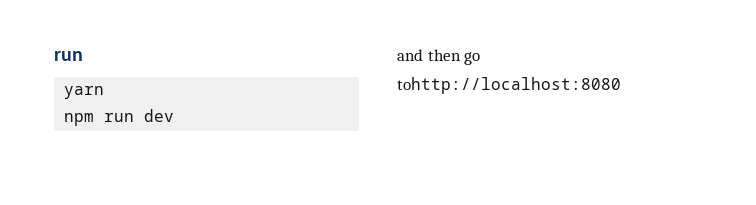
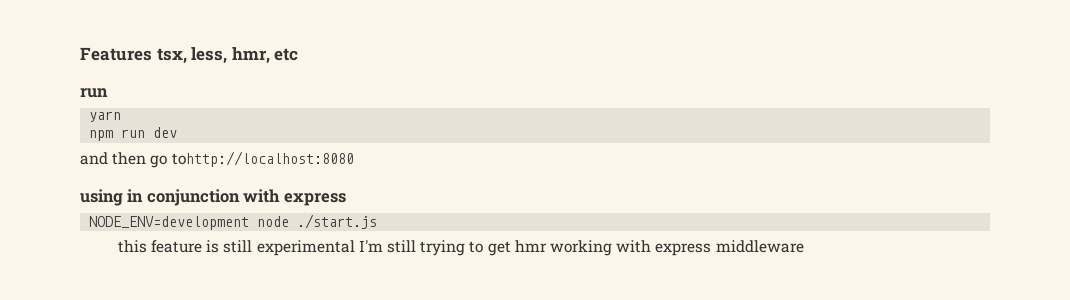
+ Features tsx, less, hmr, etc
+ using in conjunction with express
+ NODE_ENV=development node ./start.js
+ this feature is still experimental I'm still trying to get hmr working with express middleware

